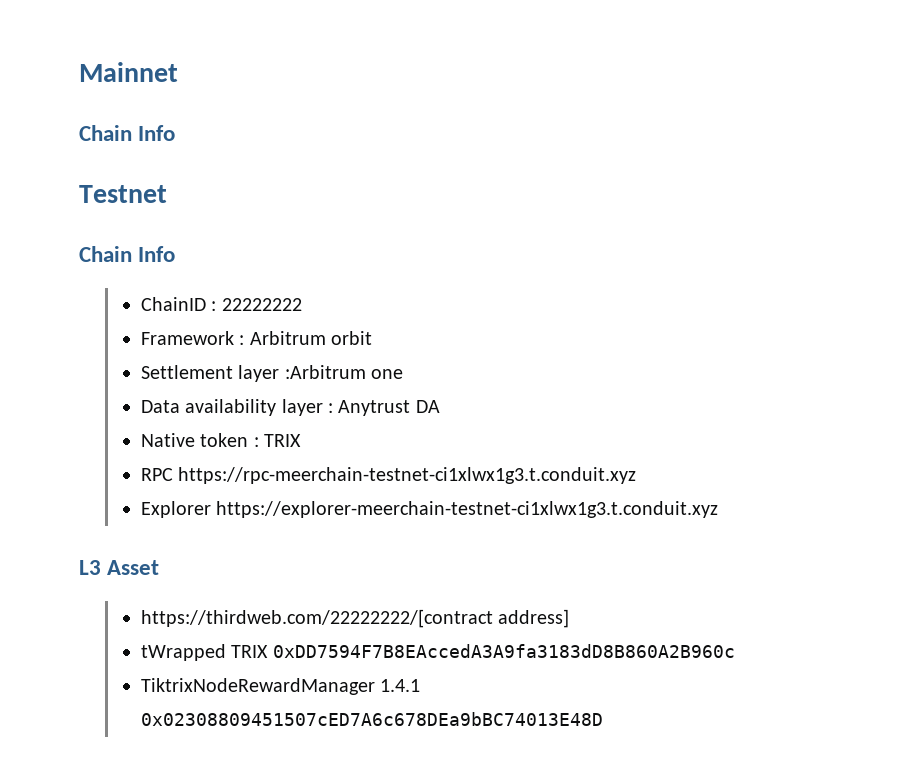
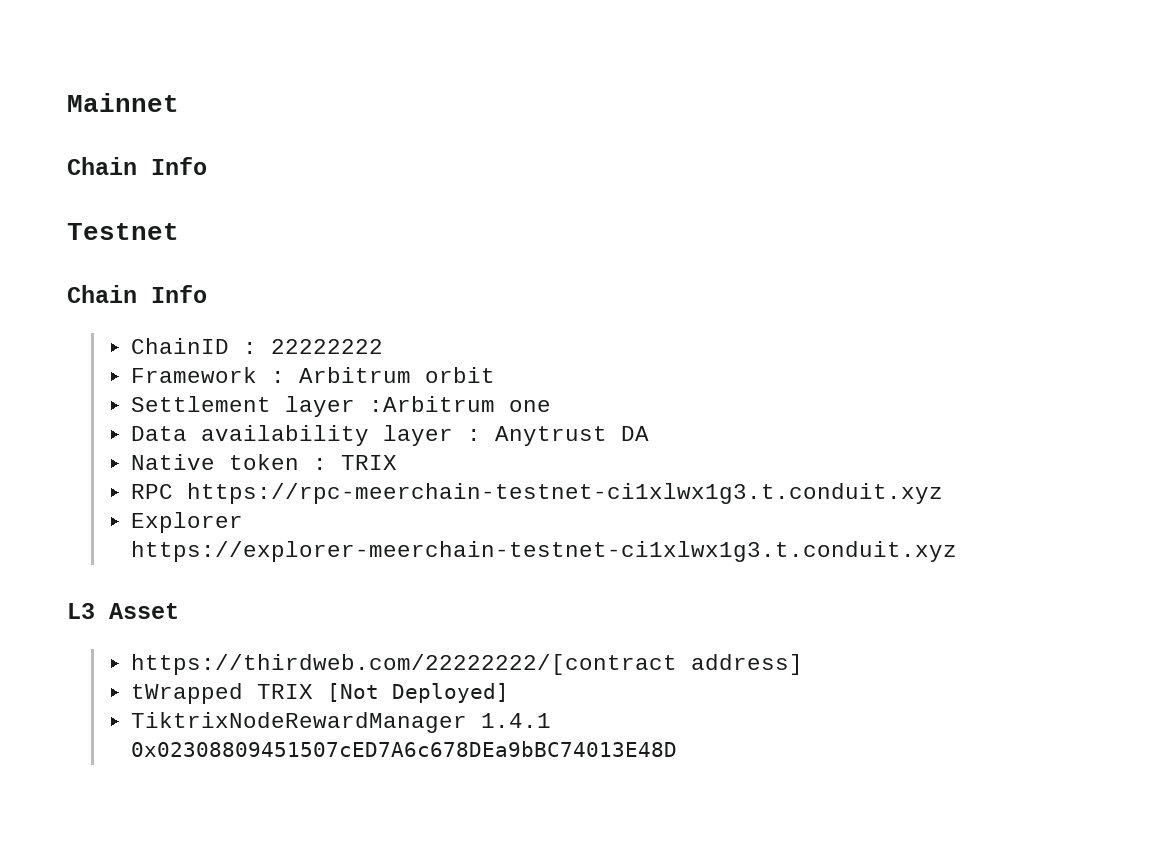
- tWrapped TRIX 0xDD7594F7B8EAccedA3A9fa3183dD8B860A2B960c
+ tWrapped TRIX [Not Deployed]

